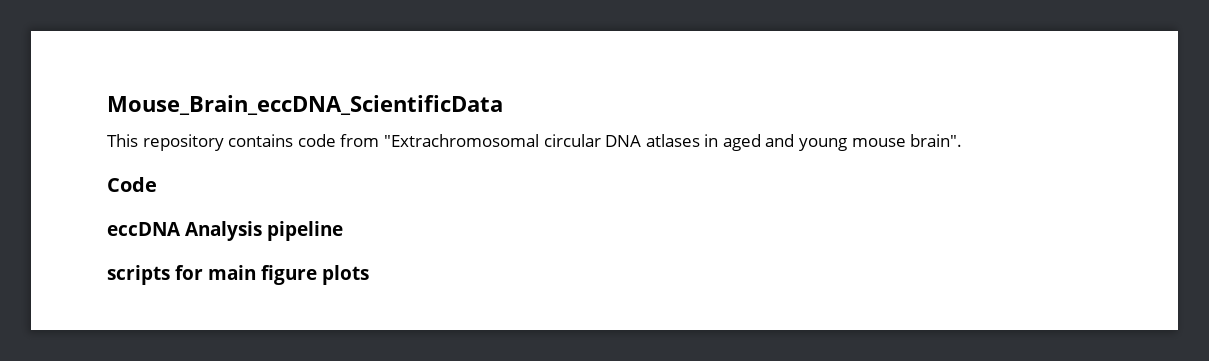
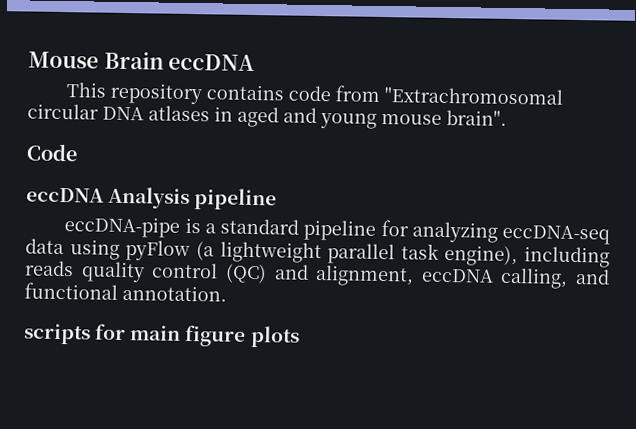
- Mouse_Brain_eccDNA_ScientificData
+ Mouse Brain eccDNA
+ eccDNA-pipe is a standard pipeline for analyzing eccDNA-seq data using pyFlow (a lightweight parallel task engine), including reads quality control (QC) and alignment, eccDNA calling, and functional annotation.

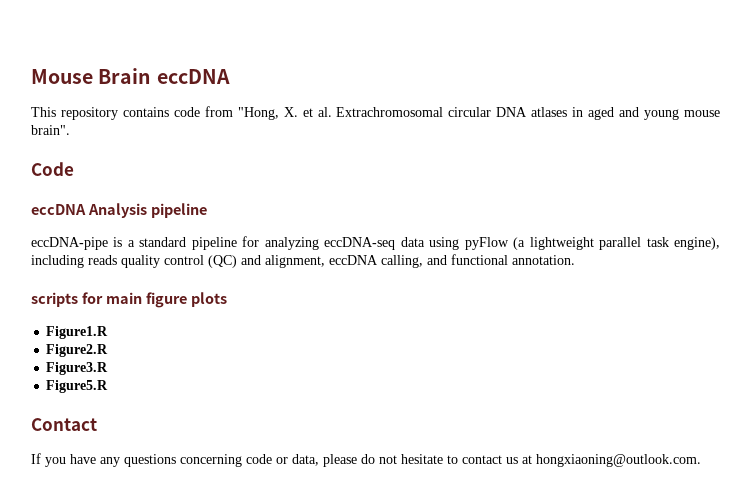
- This repository contains code from "Extrachromosomal circular DNA atlases in aged and young mouse brain".
+ This repository contains code from "Hong, X. et al. Extrachromosomal circular DNA atlases in aged and young mouse brain".
+ Figure1.R
+ Figure2.R
+ Figure3.R
+ Figure5.R
+ Contact
+ If you have any questions concerning code or data, please do not hesitate to contact us at hongxiaoning@outlook.com.

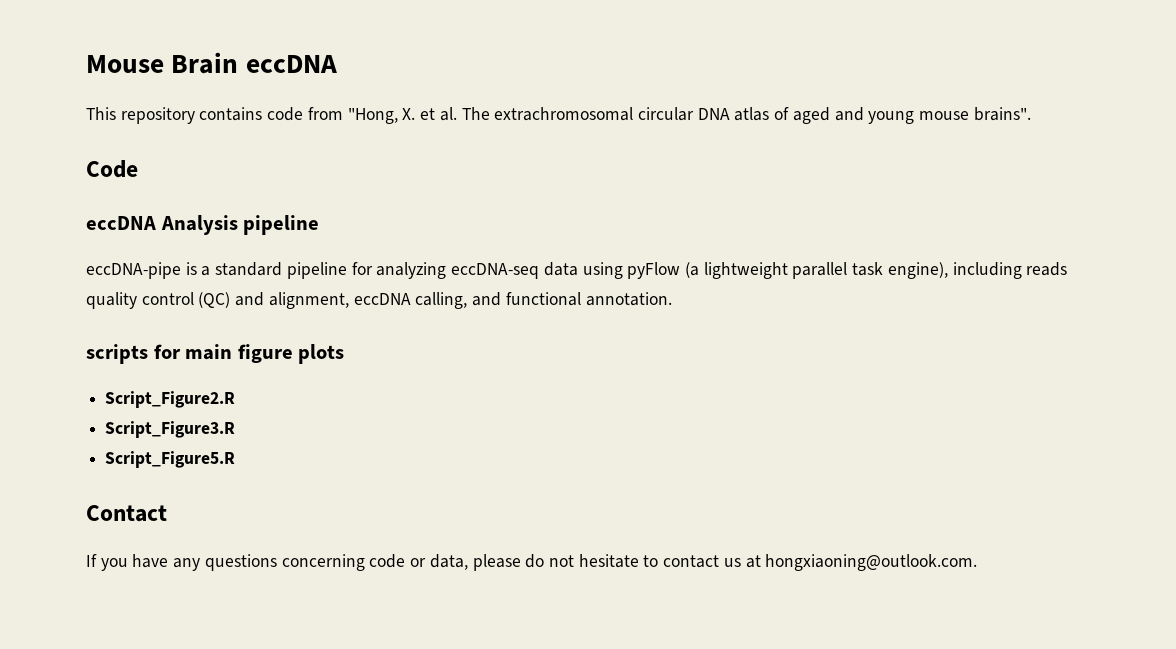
- This repository contains code from "Hong, X. et al. Extrachromosomal circular DNA atlases in aged and young mouse brain".
+ This repository contains code from "Hong, X. et al. The extrachromosomal circular DNA atlas of aged and young mouse brains".
- Figure1.R
- Figure2.R
- Figure3.R
- Figure5.R
+ Script_Figure2.R
+ Script_Figure3.R
+ Script_Figure5.R

